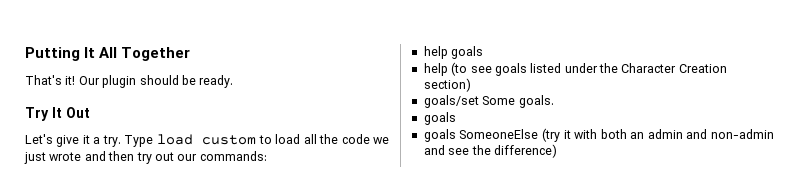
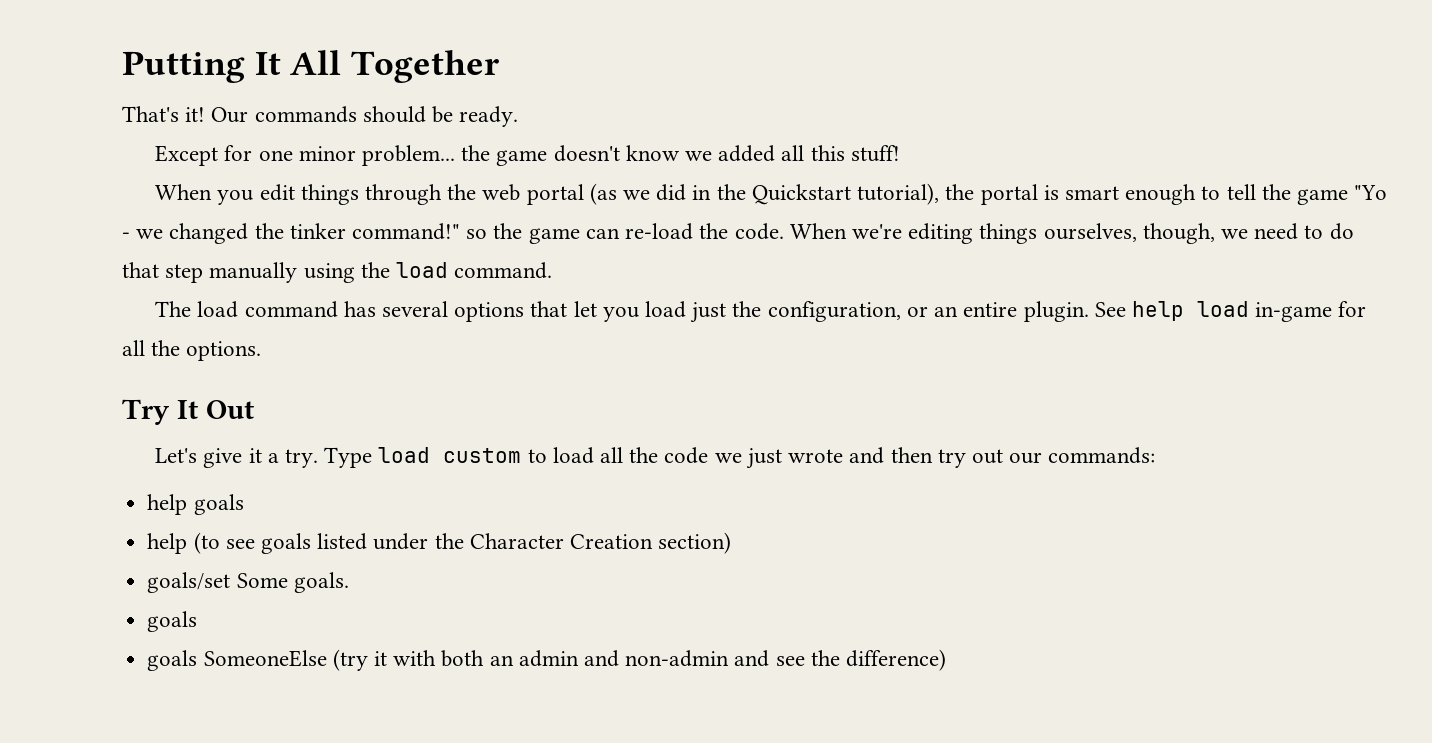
- Our plugin should be ready.
+ Our commands should be ready.
+ Except for one minor problem... the game doesn't know we added all this stuff!
+ When you edit things through the web portal (as we did in the Quickstart tutorial), the portal is smart enough to tell the game "Yo - we changed the tinker command!" so the game can re-load the code. When we're editing things ourselves, though, we need to do that step manually using the load command.
+ The load command has several options that let you load just the configuration, or an entire plugin. See help load in-game for all the options.

